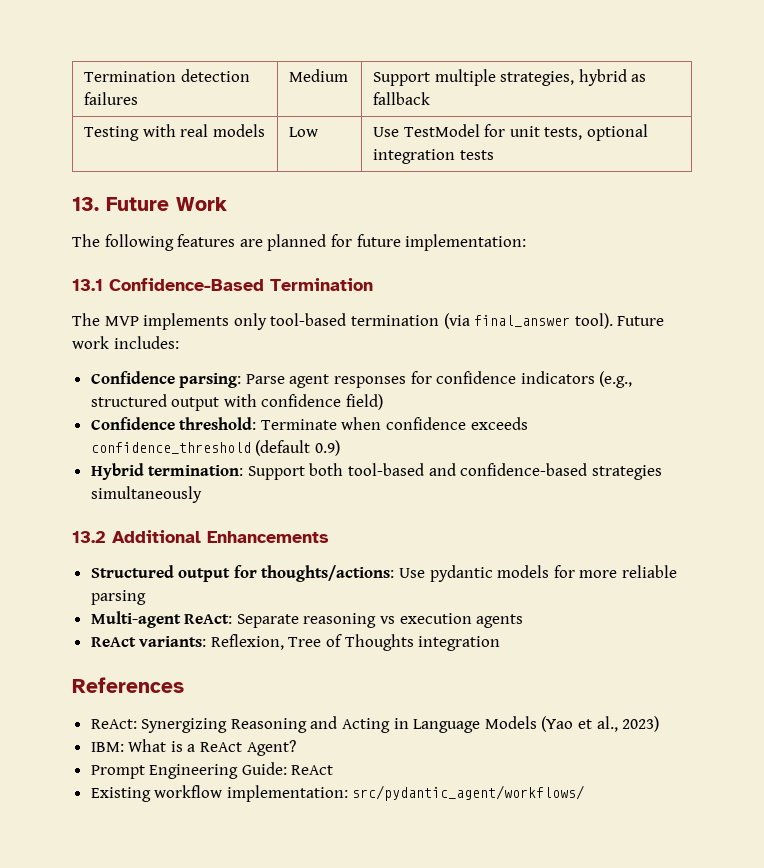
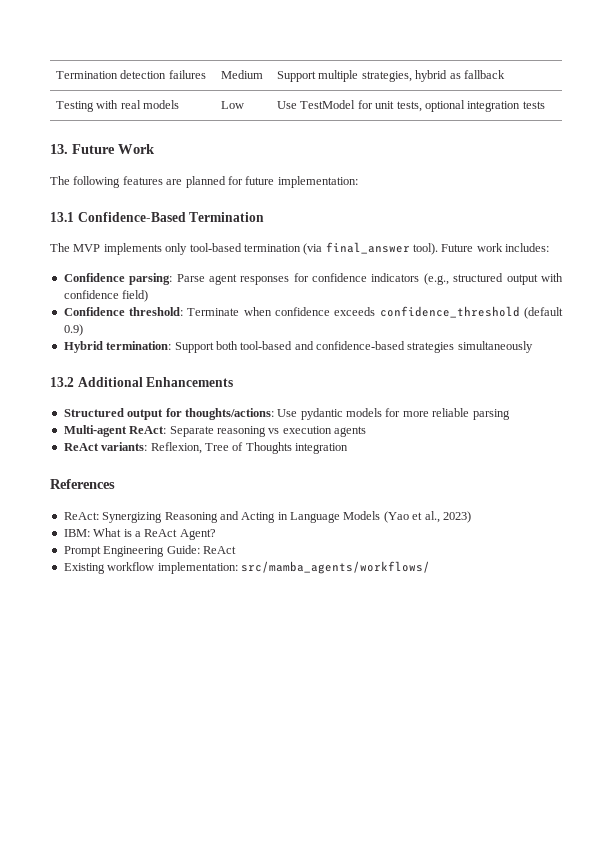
- Existing workflow implementation: src/pydantic_agent/workflows/
+ Existing workflow implementation: src/mamba_agents/workflows/

